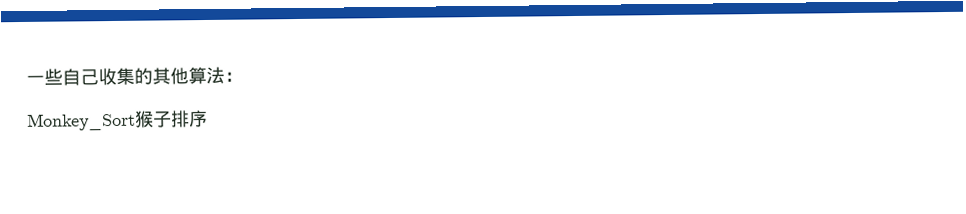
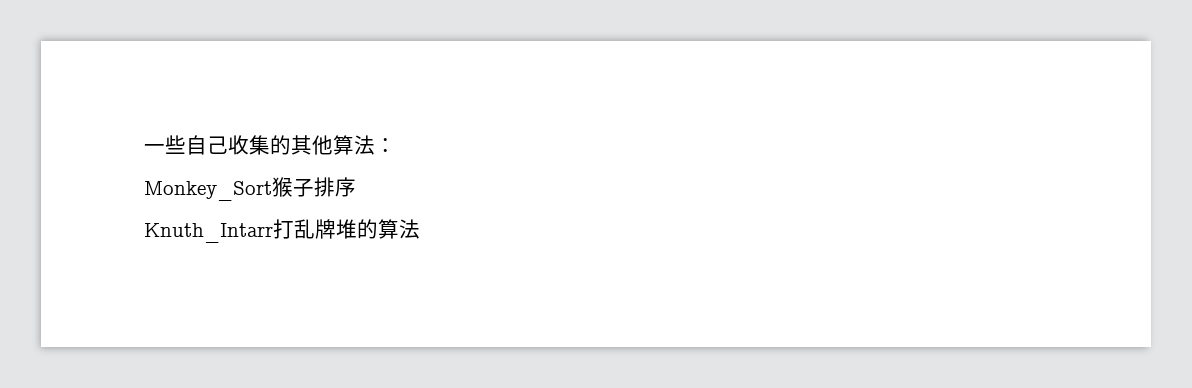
+ Knuth_Intarr打乱牌堆的算法

